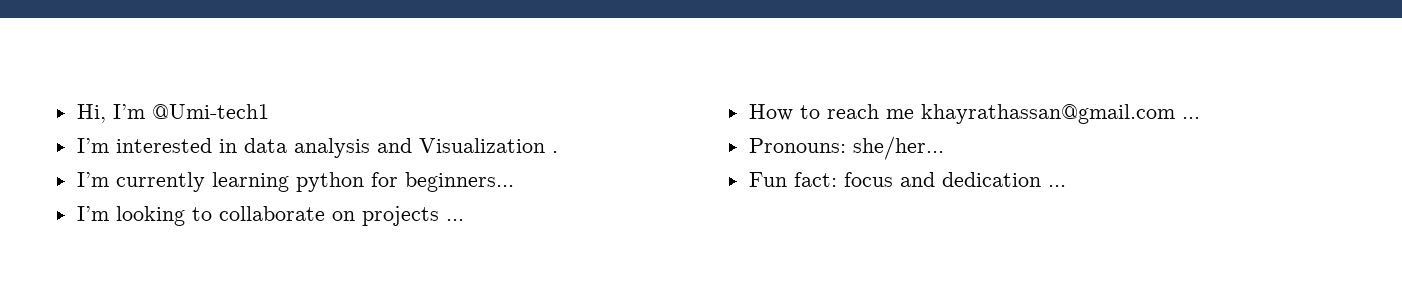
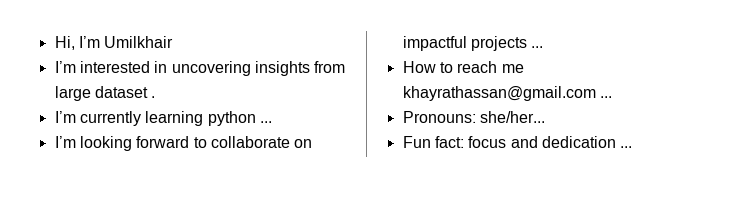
- Hi, I’m @Umi-tech1
+ Hi, I’m Umilkhair
- I’m interested in data analysis and Visualization .
+ I’m interested in uncovering insights from large dataset .
- I’m currently learning python for beginners...
+ I’m currently learning python ...
- I’m looking to collaborate on projects ...
+ I’m looking forward to collaborate on impactful projects ...

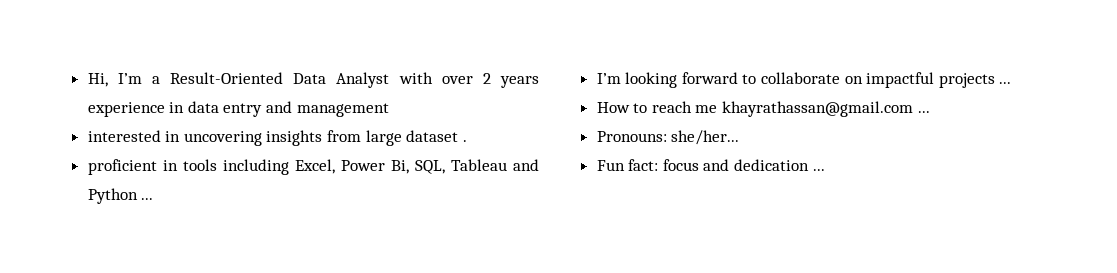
- Hi, I’m Umilkhair
- I’m interested in uncovering insights from large dataset .
+ Hi, I’m a Result-Oriented Data Analyst with over 2 years experience in data entry and management
+ interested in uncovering insights from large dataset .
- I’m currently learning python ...
+ proficient in tools including Excel, Power Bi, SQL, Tableau and Python ...

